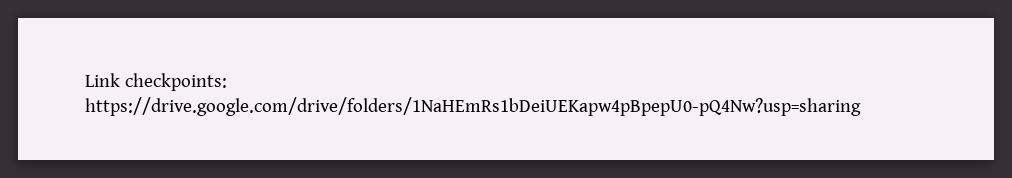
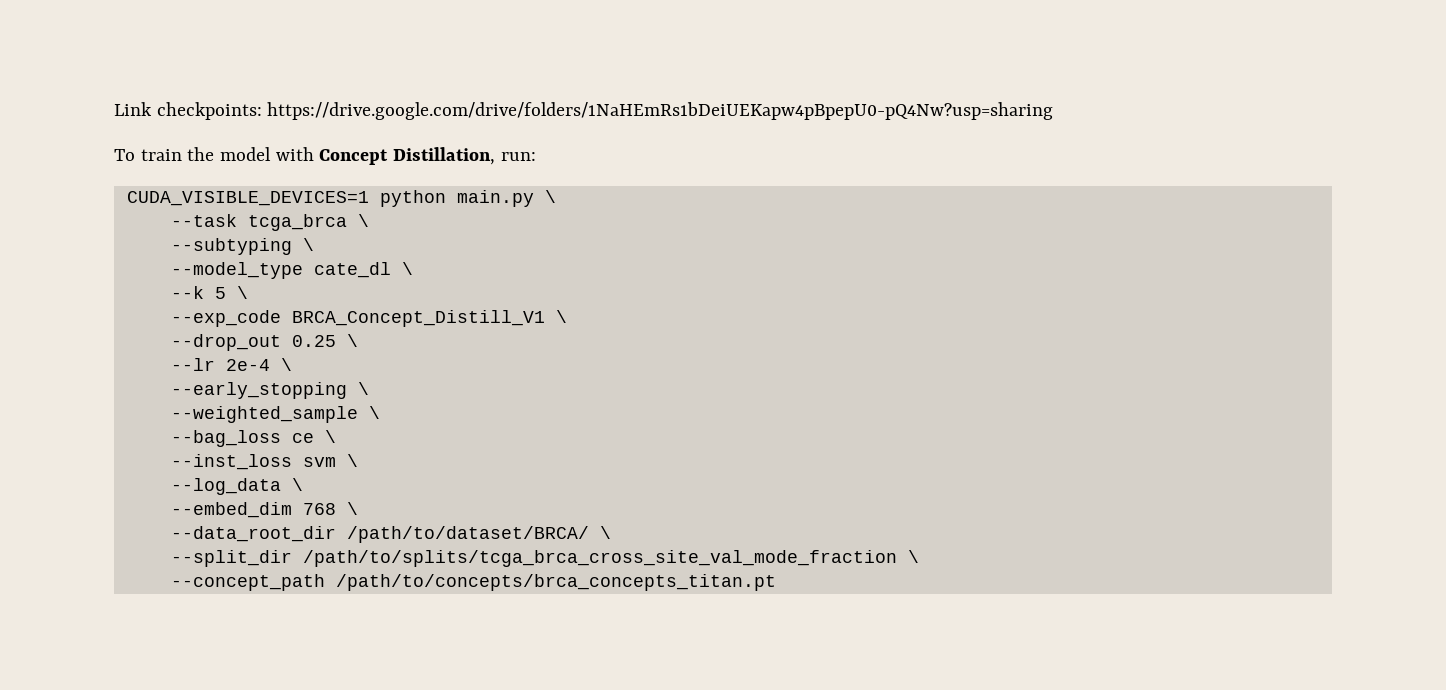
+ To train the model with Concept Distillation, run:
+ CUDA_VISIBLE_DEVICES=1 python main.py \
+ --task tcga_brca \
+ --subtyping \
+ --model_type cate_dl \
+ --k 5 \
+ --exp_code BRCA_Concept_Distill_V1 \
+ --drop_out 0.25 \
+ --lr 2e-4 \
+ --early_stopping \
+ --weighted_sample \
+ --bag_loss ce \
+ --inst_loss svm \
+ --log_data \
+ --embed_dim 768 \
+ --data_root_dir /path/to/dataset/BRCA/ \
+ --split_dir /path/to/splits/tcga_brca_cross_site_val_mode_fraction \
+ --concept_path /path/to/concepts/brca_concepts_titan.pt

